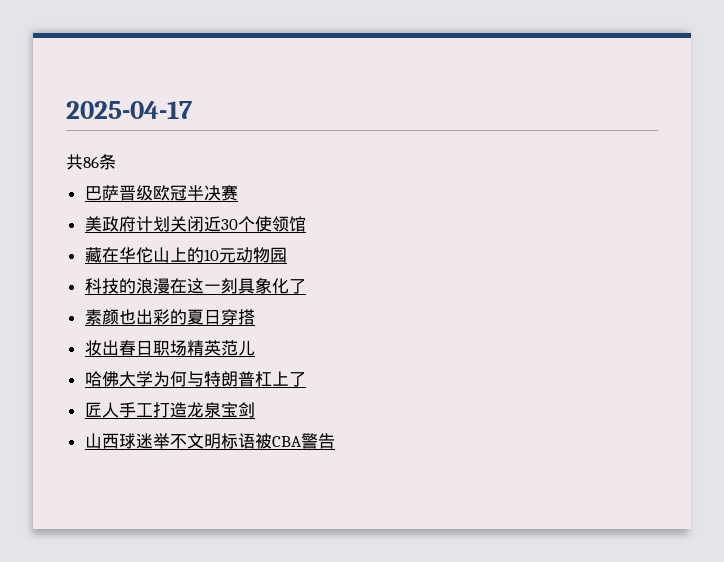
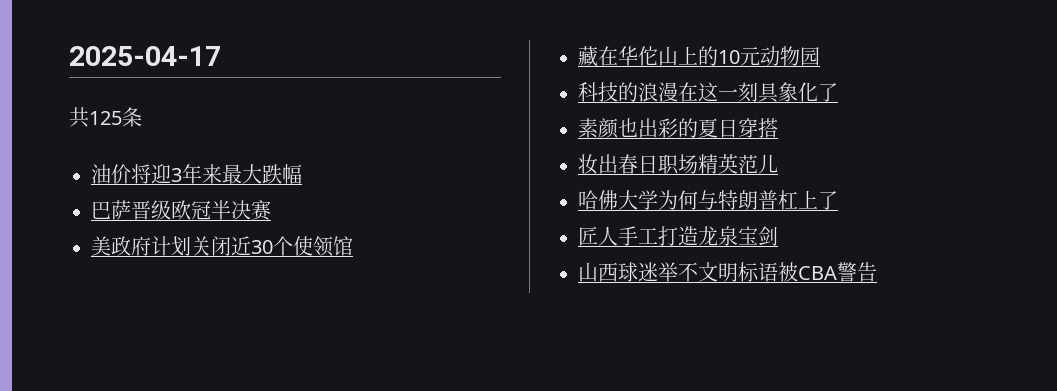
- 共86条
+ 共125条
+ 油价将迎3年来最大跌幅

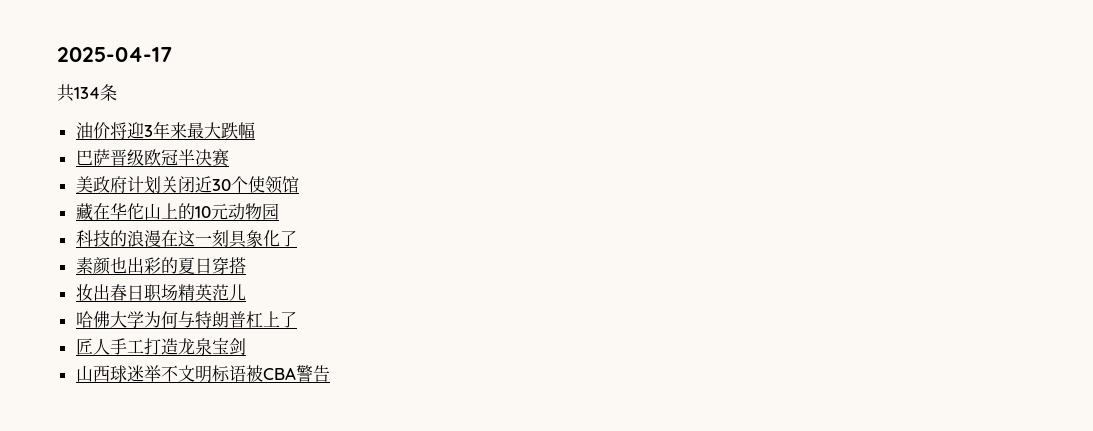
- 共125条
+ 共134条

